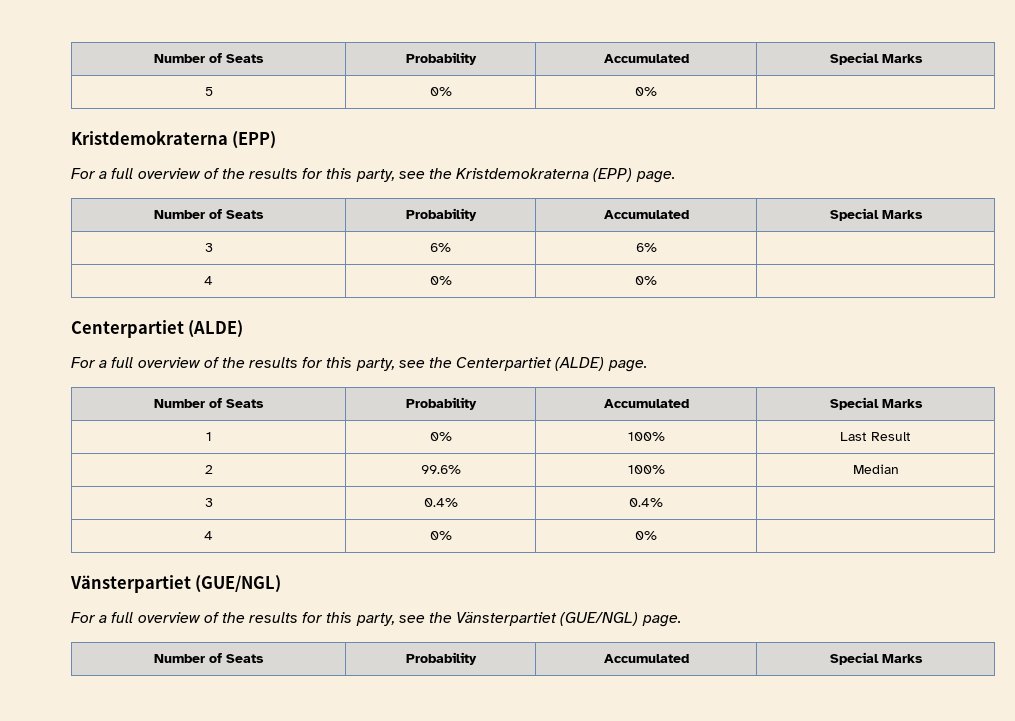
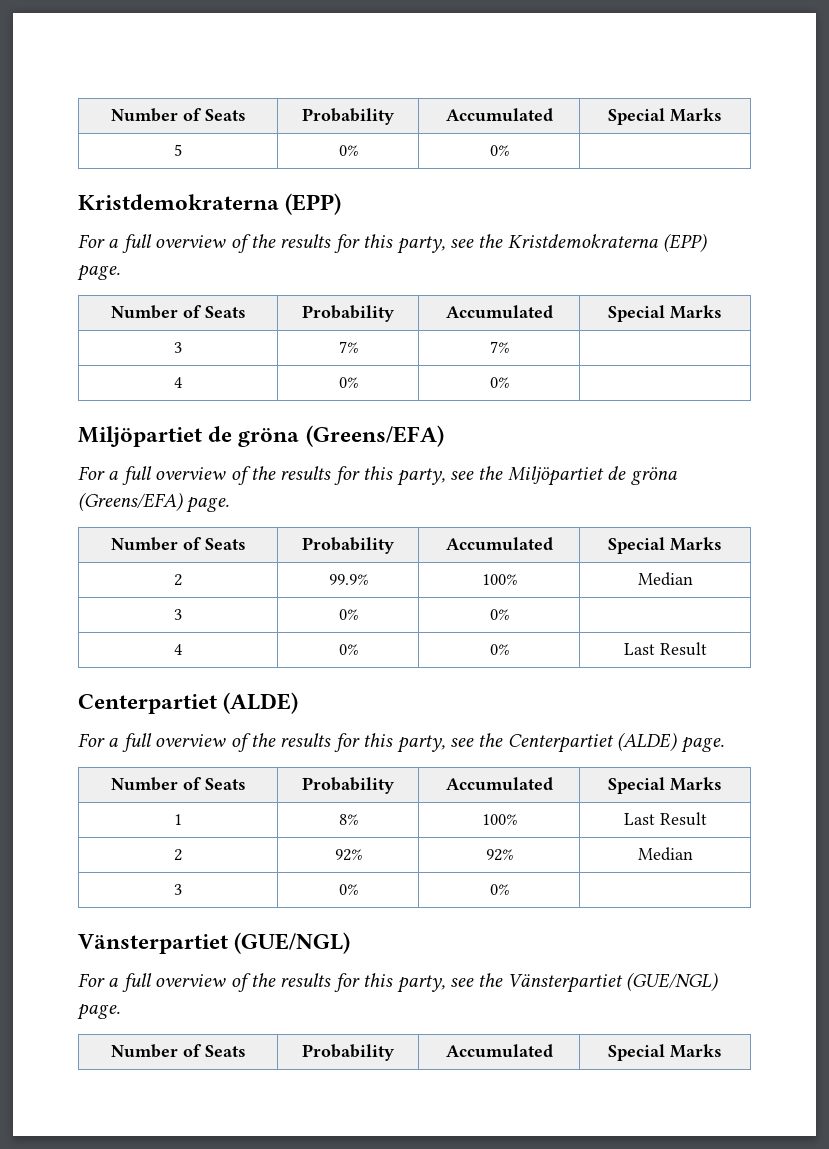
- 3 | 6% | 6% |
+ 3 | 7% | 7% |
  4 | 0% | 0% |
+ Miljöpartiet de gröna (Greens/EFA)
+ For a full overview of the results for this party, see the Miljöpartiet de gröna (Greens/EFA) page.
+ Number of Seats | Probability | Accumulated | Special Marks
+ 2 | 99.9% | 100% | Median
+ 3 | 0% | 0% |
+ 4 | 0% | 0% | Last Result
- 1 | 0% | 100% | Last Result
+ 1 | 8% | 100% | Last Result
- 2 | 99.6% | 100% | Median
- 3 | 0.4% | 0.4% |
- 4 | 0% | 0% |
+ 2 | 92% | 92% | Median
+ 3 | 0% | 0% |

